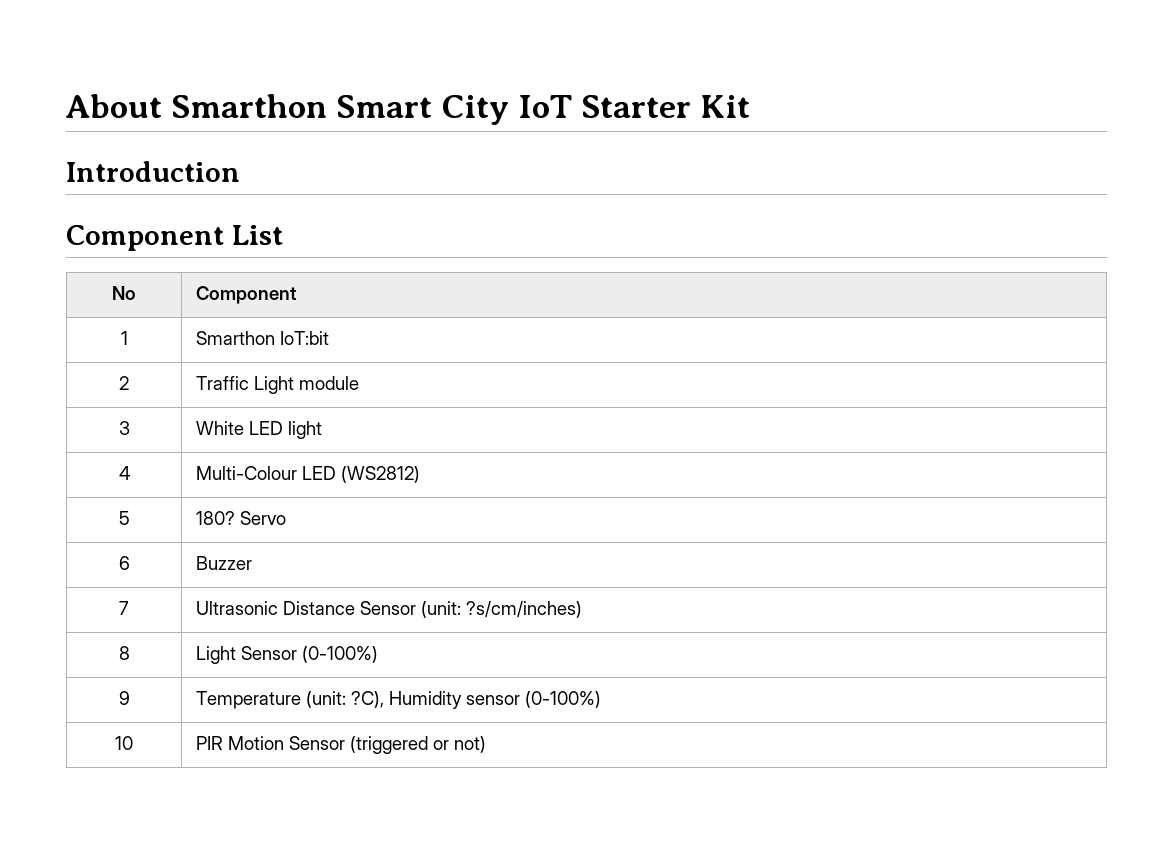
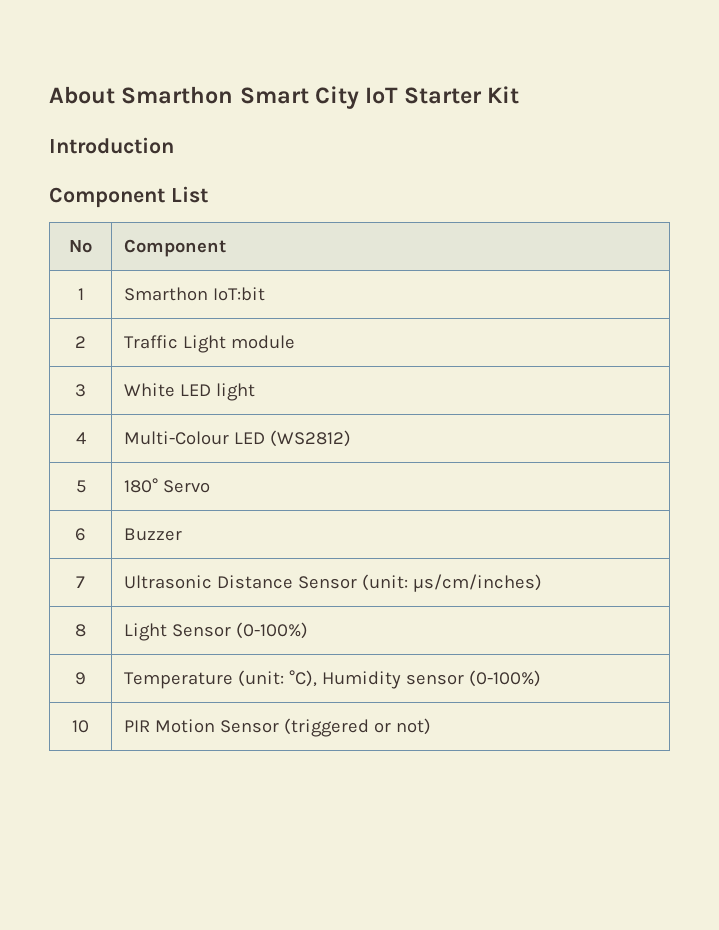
- 5 | 180? Servo
+ 5 | 180° Servo
- 7 | Ultrasonic Distance Sensor (unit: ?s/cm/inches)
+ 7 | Ultrasonic Distance Sensor (unit: µs/cm/inches)
- 9 | Temperature (unit: ?C), Humidity sensor (0-100%)
+ 9 | Temperature (unit: °C), Humidity sensor (0-100%)

